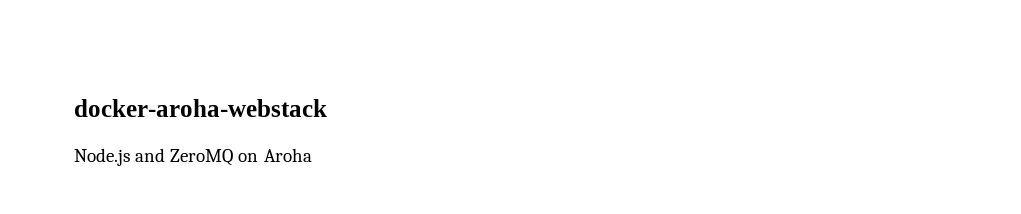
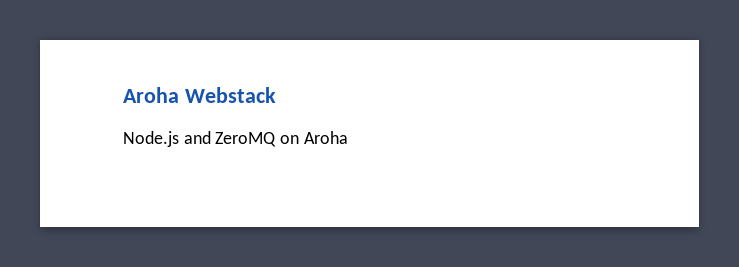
- docker-aroha-webstack
+ Aroha Webstack

